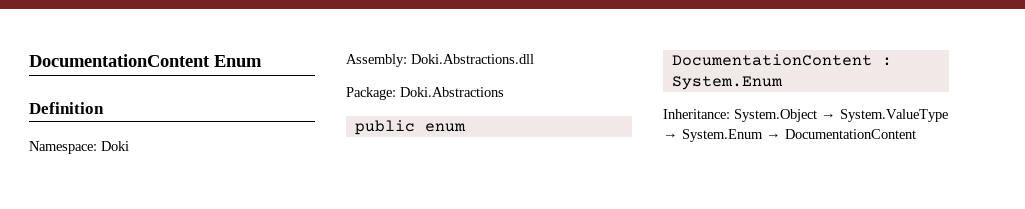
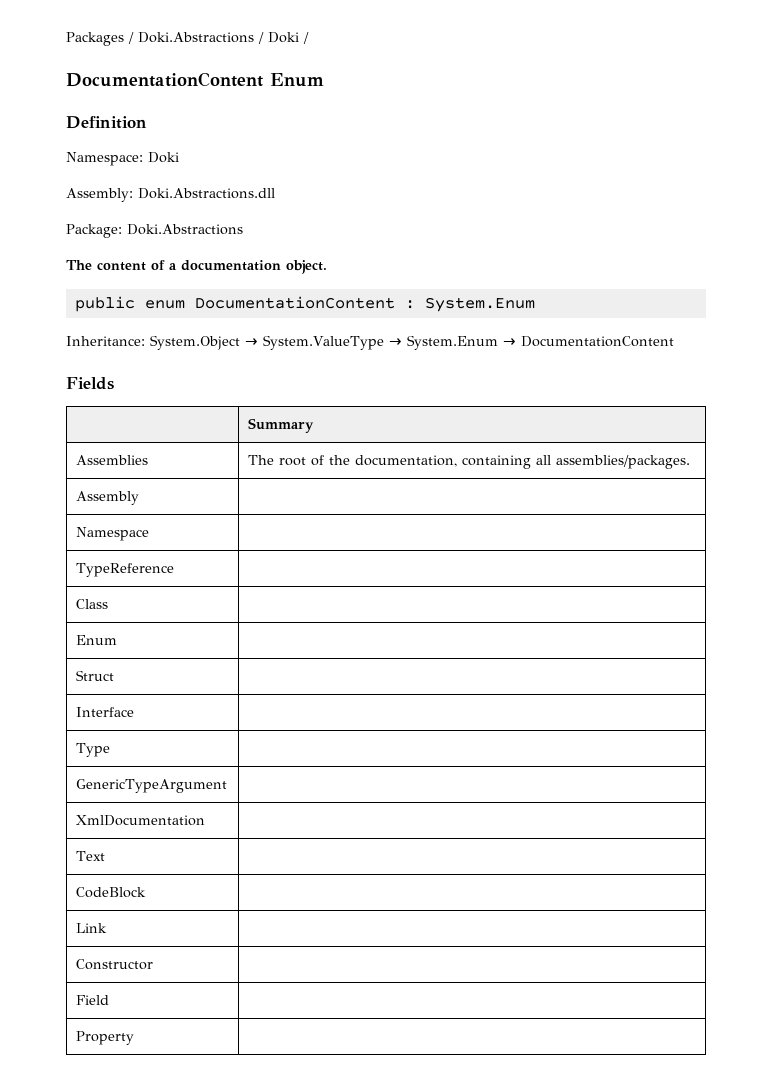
+ Packages / Doki.Abstractions / Doki /
+ The content of a documentation object.
+ Fields
+ | Summary
+ Assemblies | The root of the documentation, containing all assemblies/packages.
+ Assembly |
+ Namespace |
+ TypeReference |
+ Class |
+ Enum |
+ Struct |
+ Interface |
+ Type |
+ GenericTypeArgument |
+ XmlDocumentation |
+ Text |
+ CodeBlock |
+ Link |
+ Constructor |
+ Field |
+ Property |

